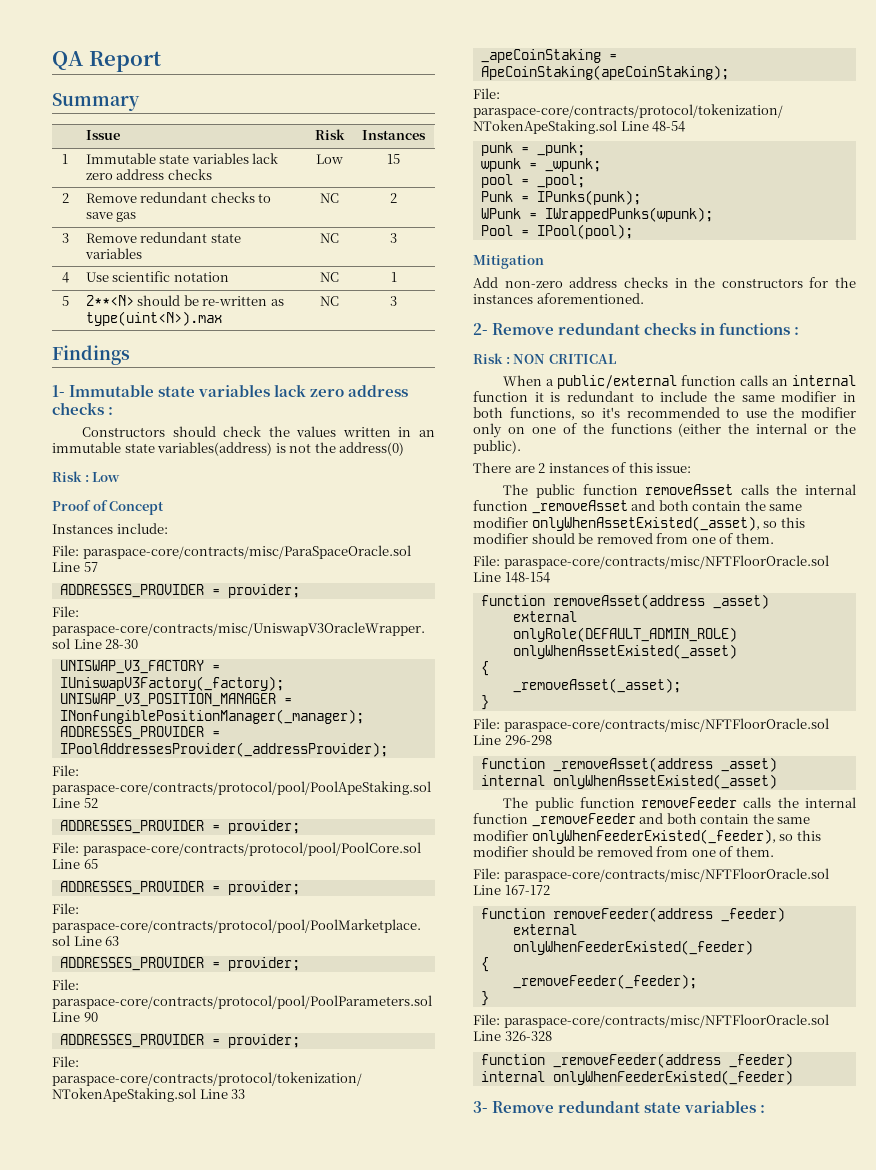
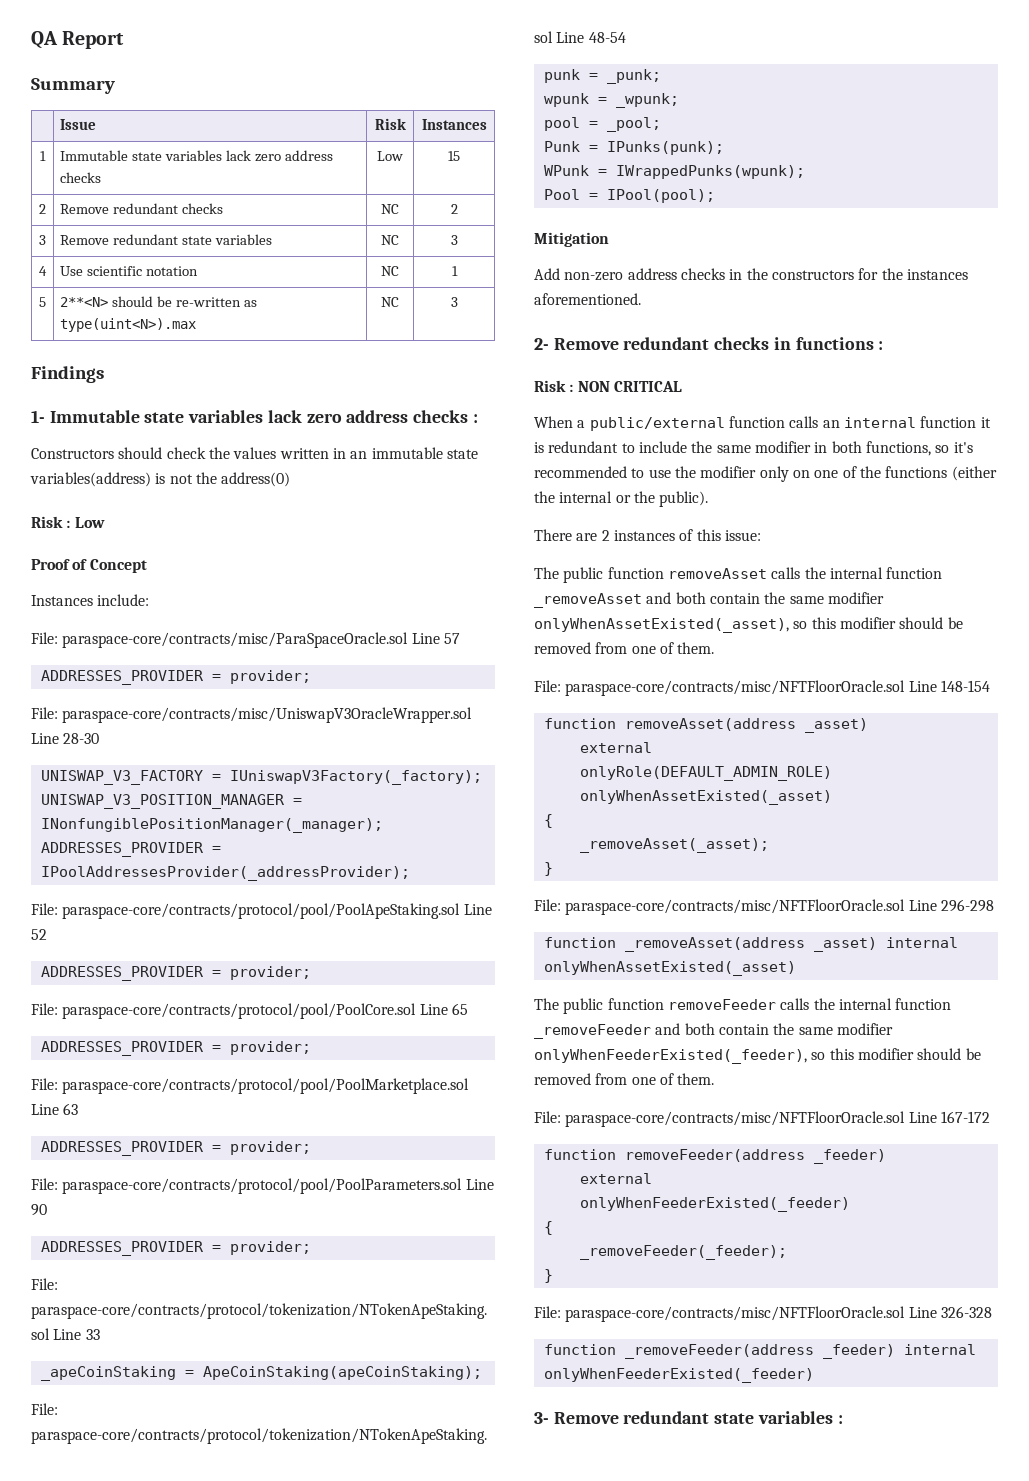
- 2 | Remove redundant checks to save gas | NC | 2
+ 2 | Remove redundant checks | NC | 2

